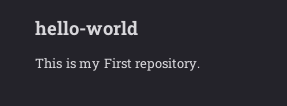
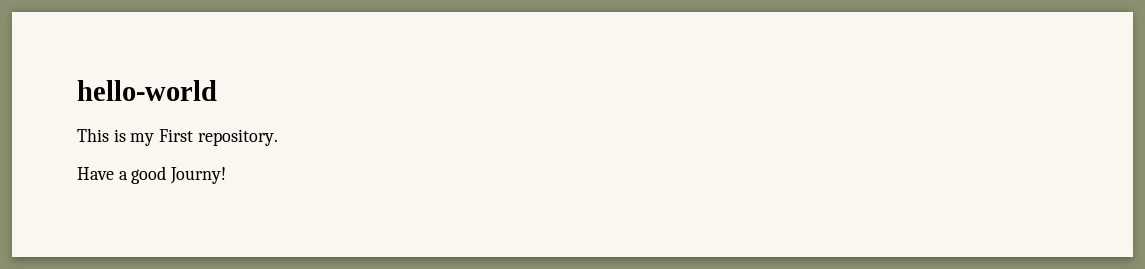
+ Have a good Journy!

